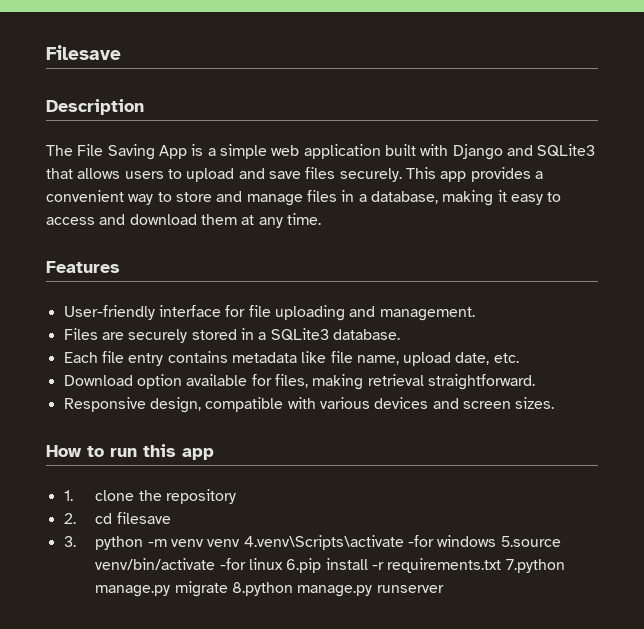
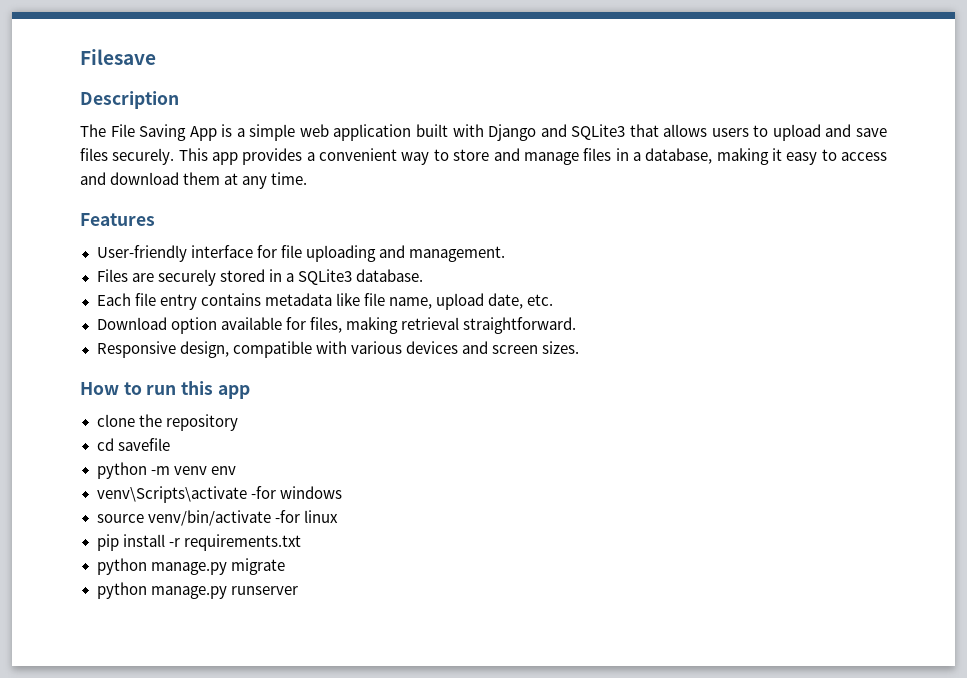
- 1. clone the repository
+ clone the repository
- 2. cd filesave
- 3. python -m venv venv 4.venv\Scripts\activate -for windows 5.source venv/bin/activate -for linux 6.pip install -r requirements.txt 7.python manage.py migrate 8.python manage.py runserver
+ cd savefile
+ python -m venv env
+ venv\Scripts\activate -for windows
+ source venv/bin/activate -for linux
+ pip install -r requirements.txt
+ python manage.py migrate
+ python manage.py runserver

